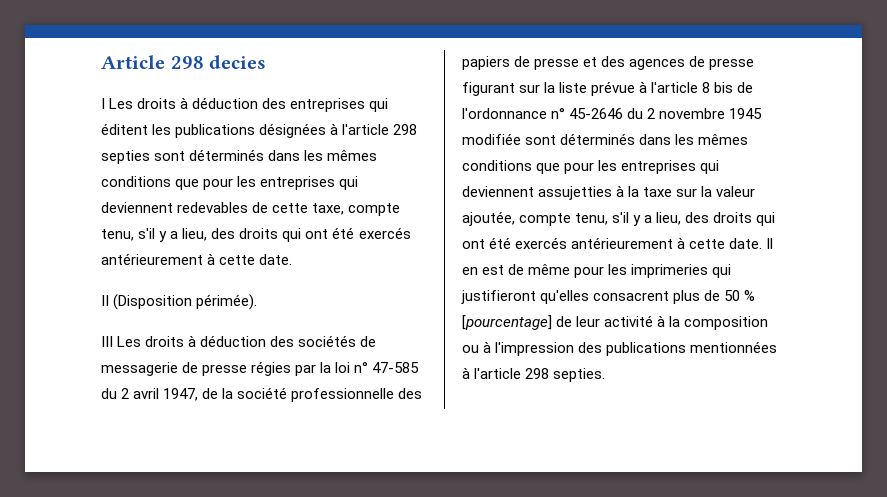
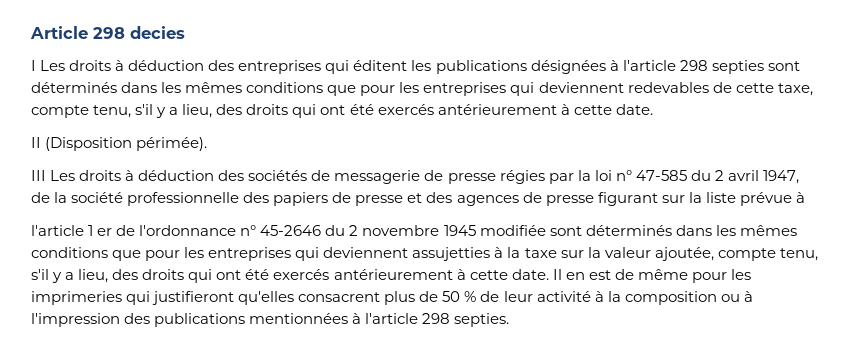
- III Les droits à déduction des sociétés de messagerie de presse régies par la loi n° 47-585 du 2 avril 1947, de la société professionnelle des papiers de presse et des agences de presse figurant sur la liste prévue à l'article 8 bis de l'ordonnance n° 45-2646 du 2 novembre 1945 modifiée sont déterminés dans les mêmes conditions que pour les entreprises qui deviennent assujetties à la taxe sur la valeur ajoutée, compte tenu, s'il y a lieu, des droits qui ont été exercés antérieurement à cette date.
+ III Les droits à déduction des sociétés de messagerie de presse régies par la loi n° 47-585 du 2 avril 1947, de la société professionnelle des papiers de presse et des agences de presse figurant sur la liste prévue à
+ l'article 1 er de l'ordonnance n° 45-2646 du 2 novembre 1945 modifiée sont déterminés dans les mêmes conditions que pour les entreprises qui deviennent assujetties à la taxe sur la valeur ajoutée, compte tenu, s'il y a lieu, des droits qui ont été exercés antérieurement à cette date.
- Il en est de même pour les imprimeries qui justifieront qu'elles consacrent plus de 50 % [pourcentage] de leur activité à la composition ou à l'impression des publications mentionnées à l'article 298 septies.
+ Il en est de même pour les imprimeries qui justifieront qu'elles consacrent plus de 50 % de leur activité à la composition ou à l'impression des publications mentionnées à l'article 298 septies.

